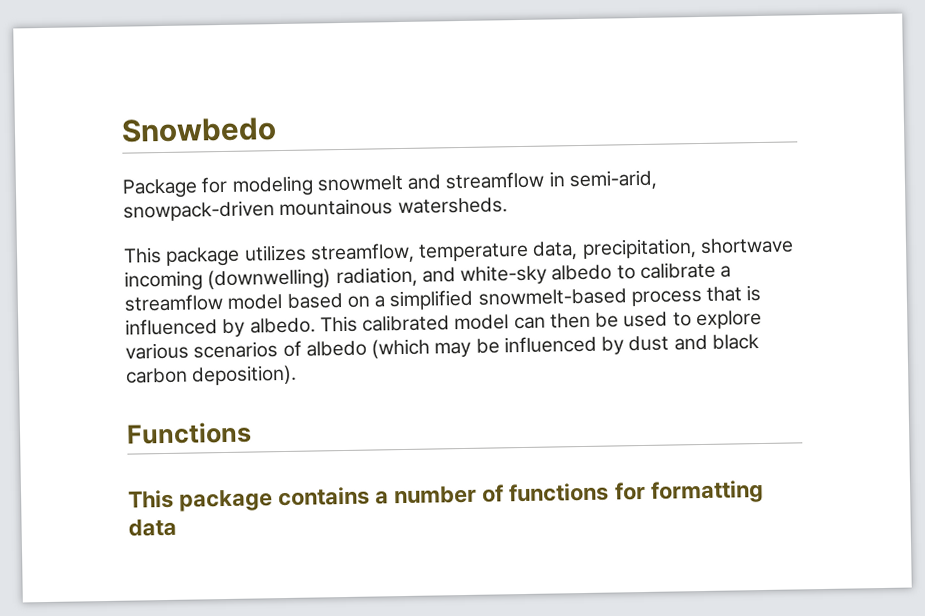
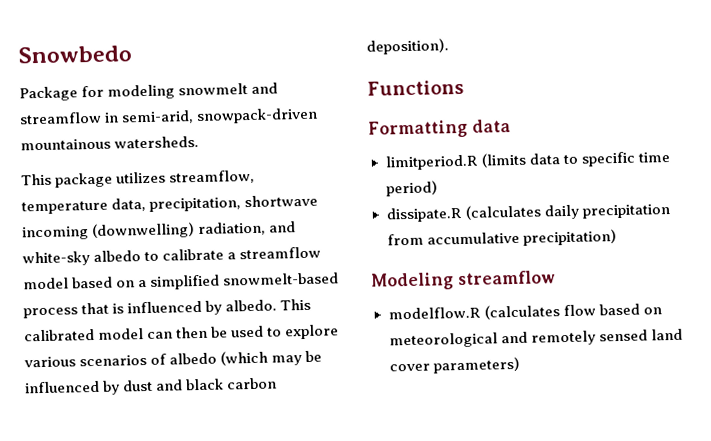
- This package contains a number of functions for formatting data
+ Formatting data
+ limitperiod.R (limits data to specific time period)
+ dissipate.R (calculates daily precipitation from accumulative precipitation)
+ Modeling streamflow
+ modelflow.R (calculates flow based on meteorological and remotely sensed land cover parameters)

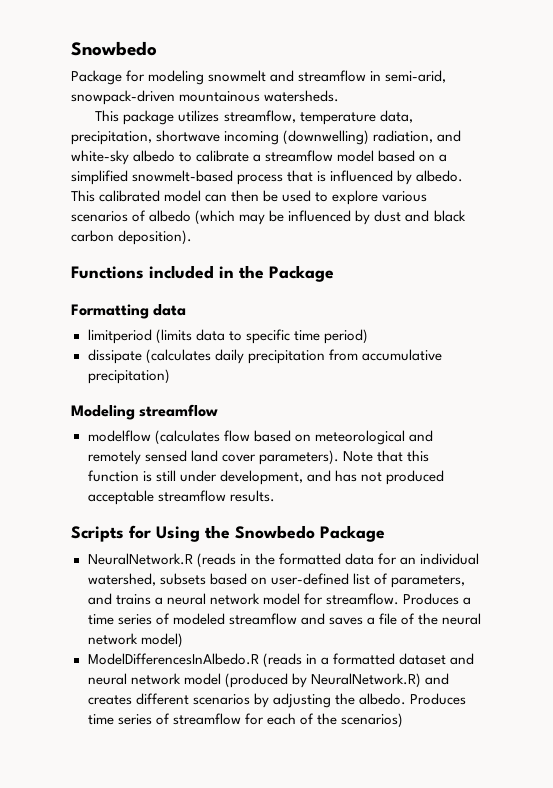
- Functions
+ Functions included in the Package
- limitperiod.R (limits data to specific time period)
+ limitperiod (limits data to specific time period)
- dissipate.R (calculates daily precipitation from accumulative precipitation)
+ dissipate (calculates daily precipitation from accumulative precipitation)
- modelflow.R (calculates flow based on meteorological and remotely sensed land cover parameters)
+ modelflow (calculates flow based on meteorological and remotely sensed land cover parameters). Note that this function is still under development, and has not produced acceptable streamflow results.
+ Scripts for Using the Snowbedo Package
+ NeuralNetwork.R (reads in the formatted data for an individual watershed, subsets based on user-defined list of parameters, and trains a neural network model for streamflow. Produces a time series of modeled streamflow and saves a file of the neural network model)
+ ModelDifferencesInAlbedo.R (reads in a formatted dataset and neural network model (produced by NeuralNetwork.R) and creates different scenarios by adjusting the albedo. Produces time series of streamflow for each of the scenarios)

